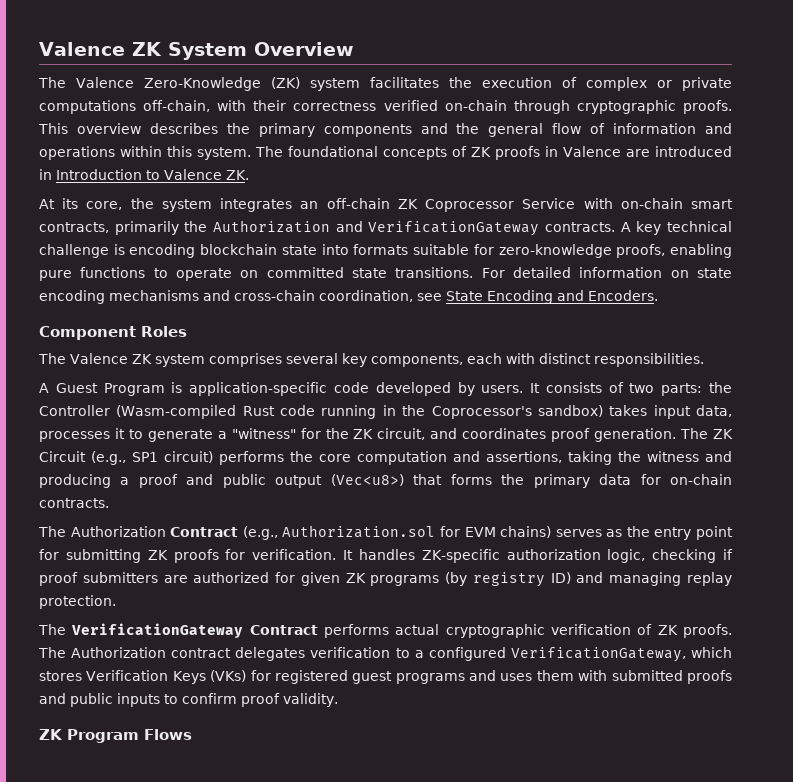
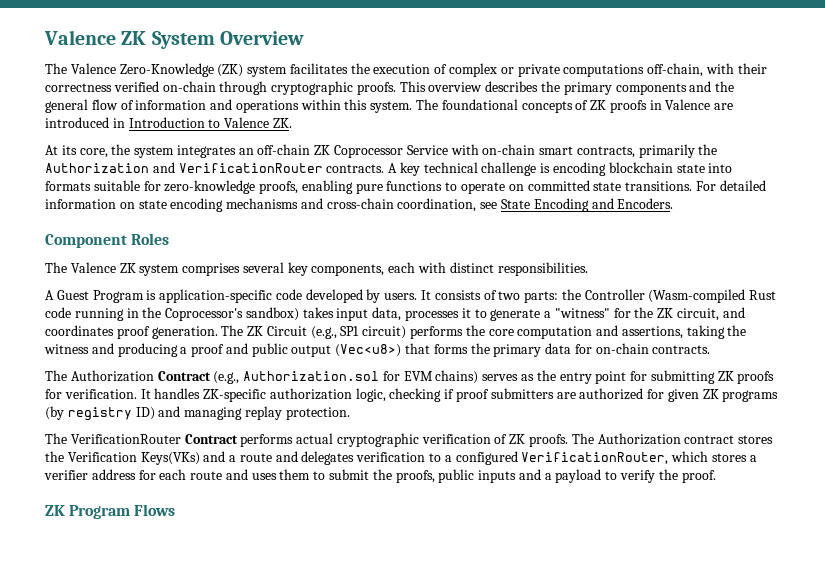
- At its core, the system integrates an off-chain ZK Coprocessor Service with on-chain smart contracts, primarily the Authorization and VerificationGateway contracts.
+ At its core, the system integrates an off-chain ZK Coprocessor Service with on-chain smart contracts, primarily the Authorization and VerificationRouter contracts.
- The VerificationGateway Contract performs actual cryptographic verification of ZK proofs.
+ The VerificationRouter Contract performs actual cryptographic verification of ZK proofs.
- The Authorization contract delegates verification to a configured VerificationGateway, which stores Verification Keys (VKs) for registered guest programs and uses them with submitted proofs and public inputs to confirm proof validity.
+ The Authorization contract stores the Verification Keys(VKs) and a route and delegates verification to a configured VerificationRouter, which stores a verifier address for each route and uses them to submit the proofs, public inputs and a payload to verify the proof.

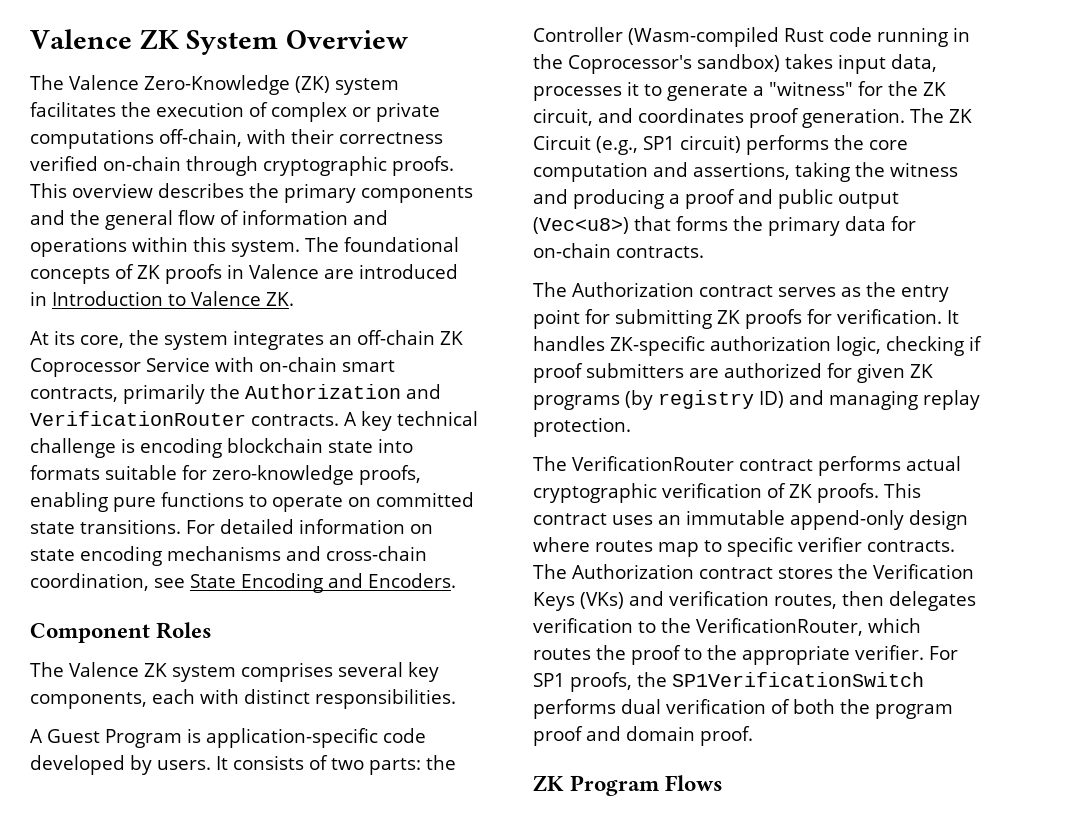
- The Authorization Contract (e.g., Authorization.sol for EVM chains) serves as the entry point for submitting ZK proofs for verification.
+ The Authorization contract serves as the entry point for submitting ZK proofs for verification.
- The VerificationRouter Contract performs actual cryptographic verification of ZK proofs.
+ The VerificationRouter contract performs actual cryptographic verification of ZK proofs.
+ This contract uses an immutable append-only design where routes map to specific verifier contracts.
- The Authorization contract stores the Verification Keys(VKs) and a route and delegates verification to a configured VerificationRouter, which stores a verifier address for each route and uses them to submit the proofs, public inputs and a payload to verify the proof.
+ The Authorization contract stores the Verification Keys (VKs) and verification routes, then delegates verification to the VerificationRouter, which routes the proof to the appropriate verifier. For SP1 proofs, the SP1VerificationSwitch performs dual verification of both the program proof and domain proof.

